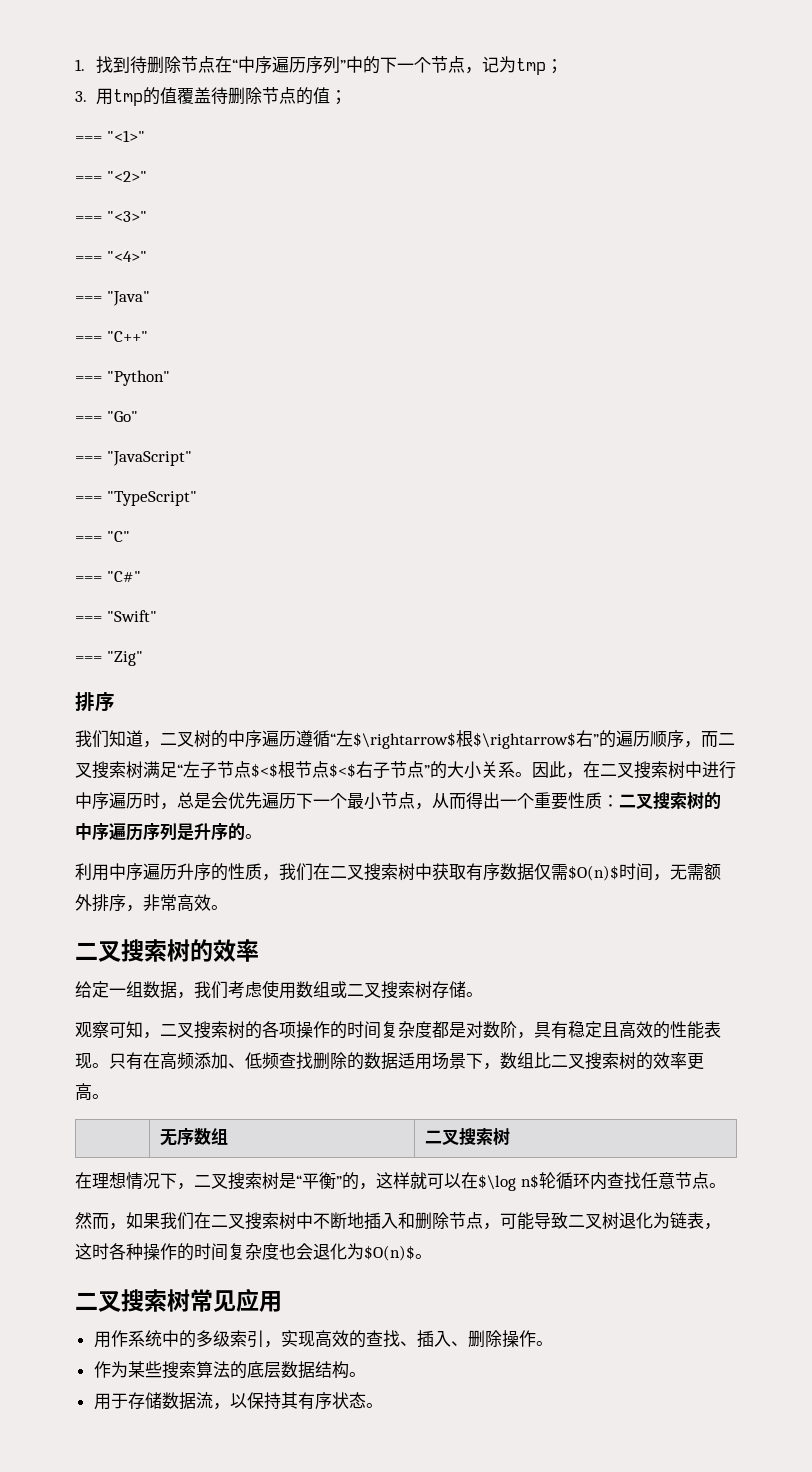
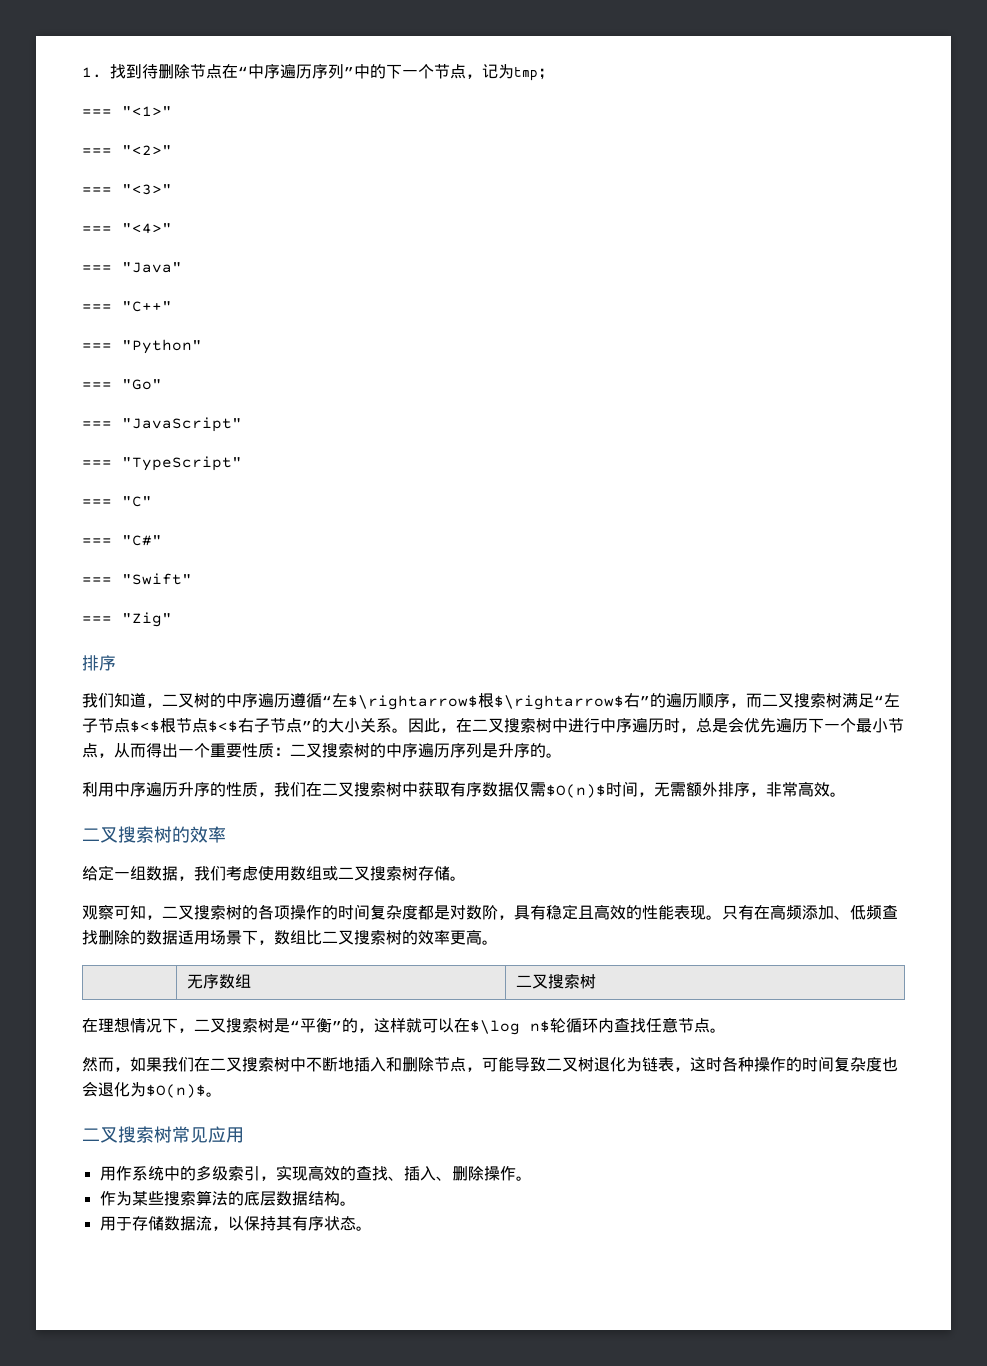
- 3.用tmp的值覆盖待删除节点的值；

